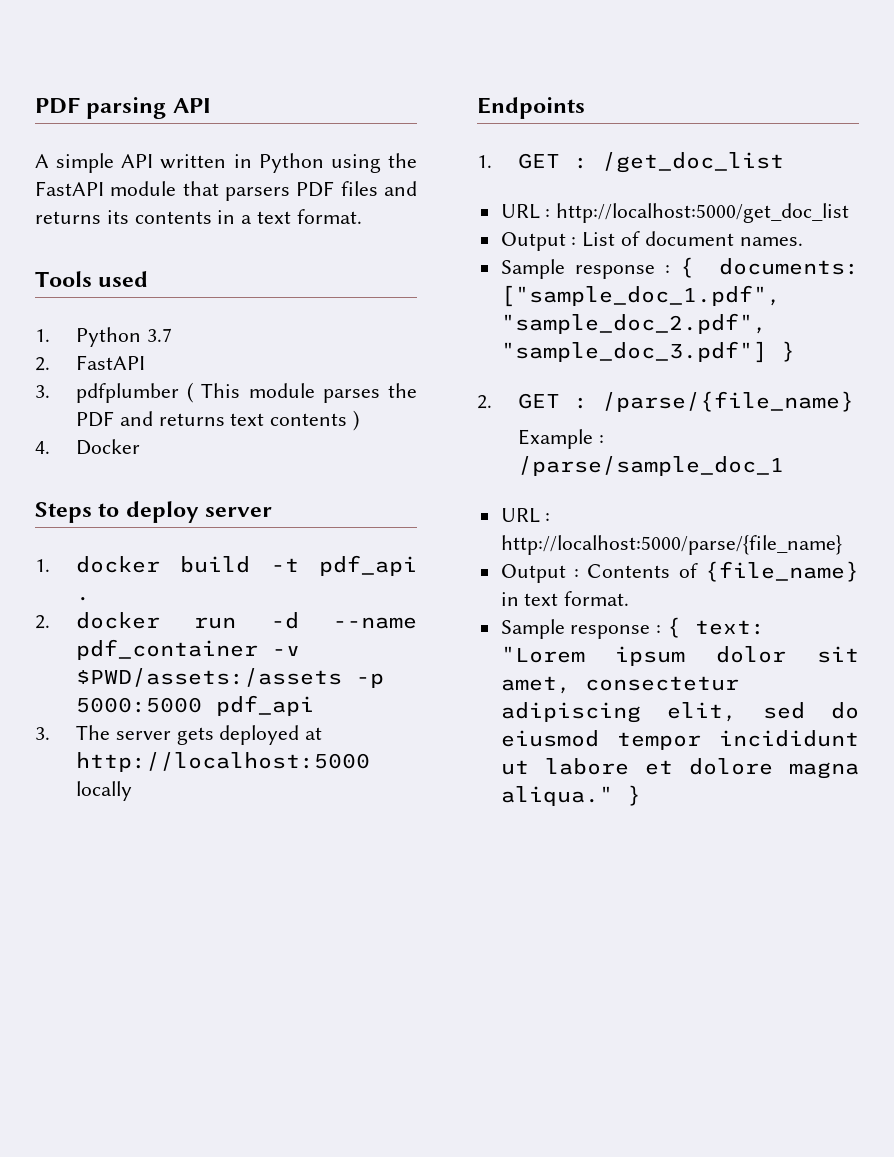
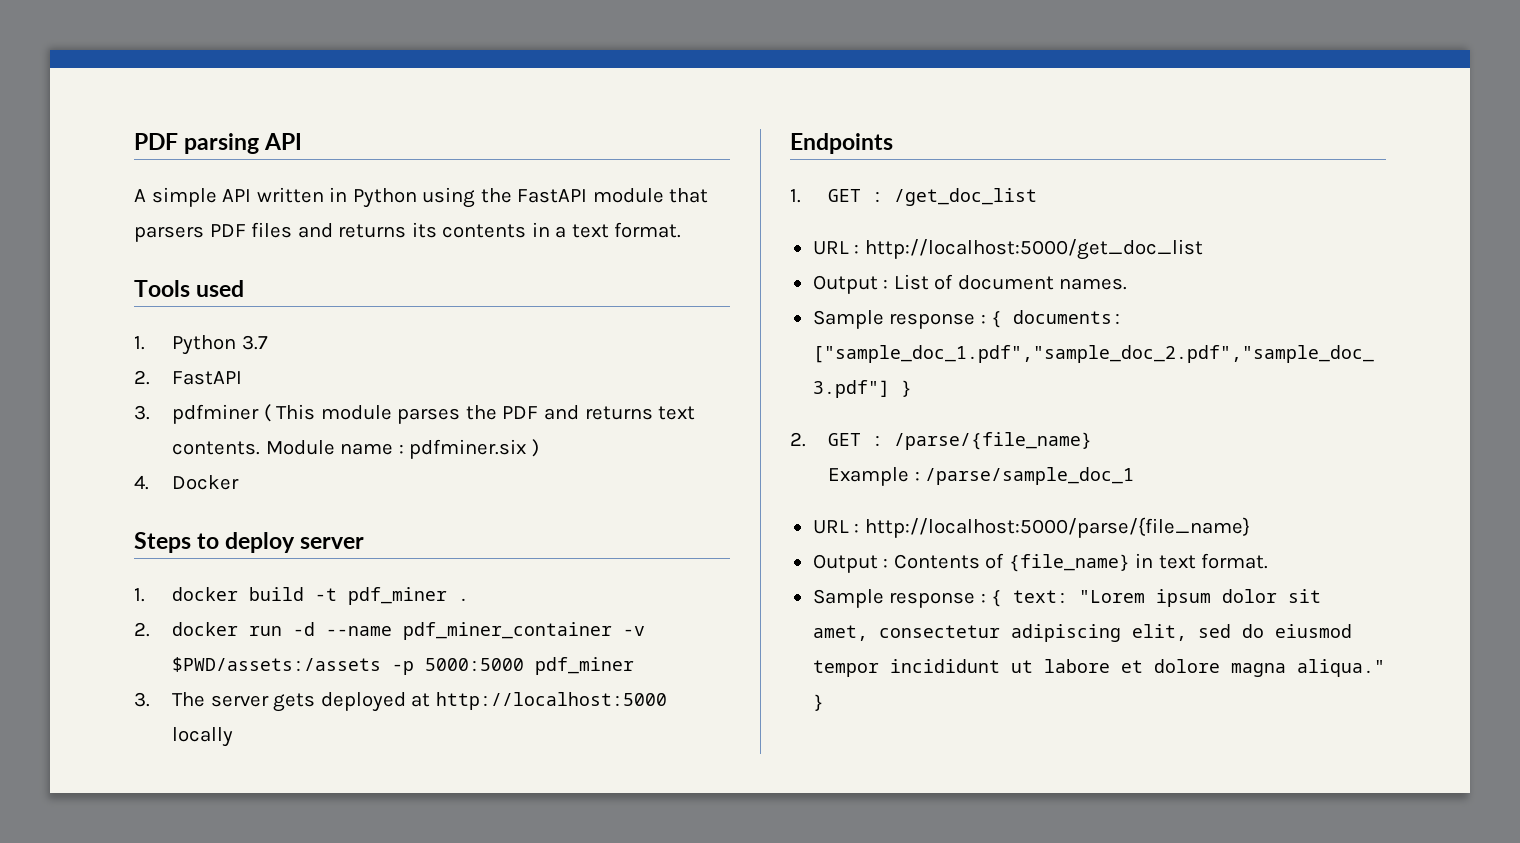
- 3. pdfplumber ( This module parses the PDF and returns text contents )
+ 3. pdfminer ( This module parses the PDF and returns text contents. Module name : pdfminer.six )
- 1. docker build -t pdf_api .
+ 1. docker build -t pdf_miner .
- 2. docker run -d --name pdf_container -v $PWD/assets:/assets -p 5000:5000 pdf_api
+ 2. docker run -d --name pdf_miner_container -v $PWD/assets:/assets -p 5000:5000 pdf_miner

